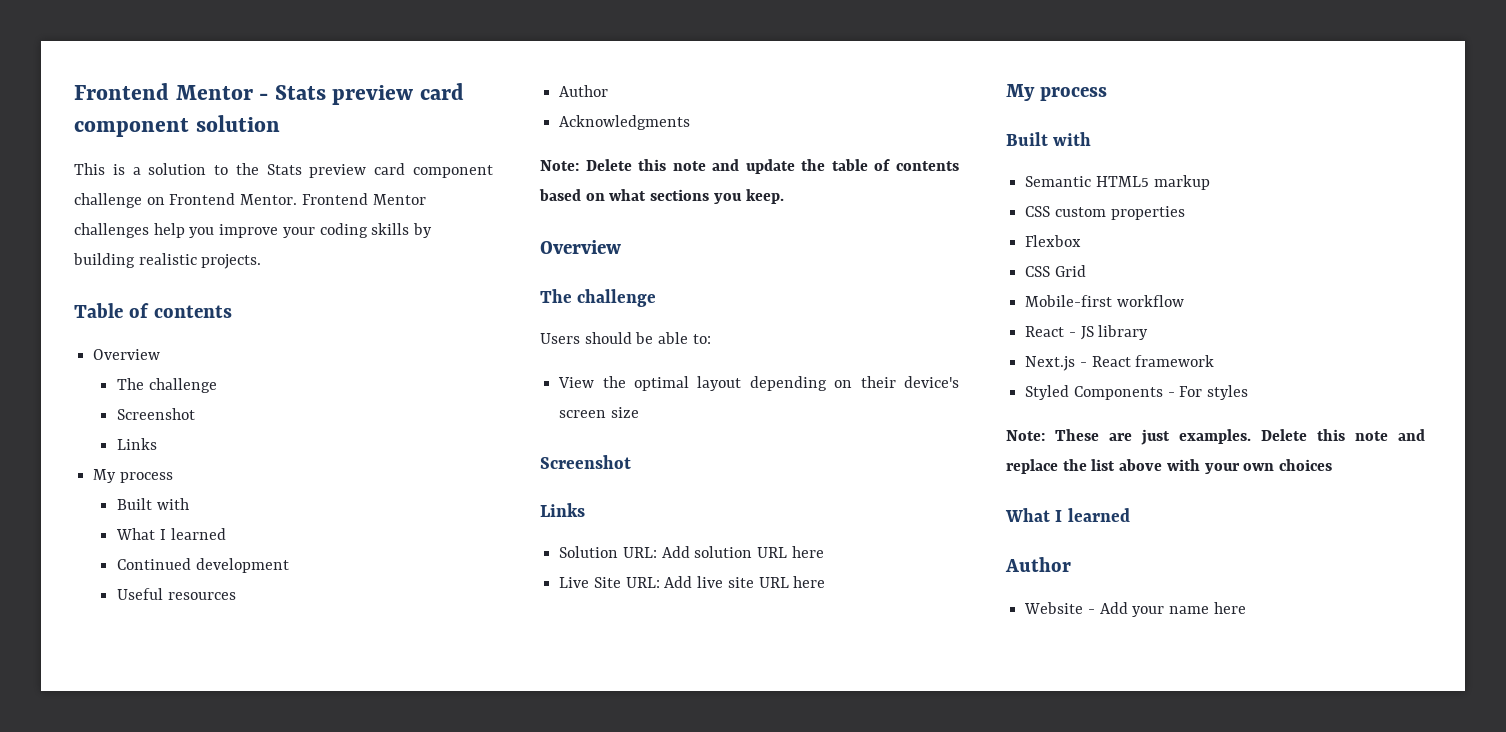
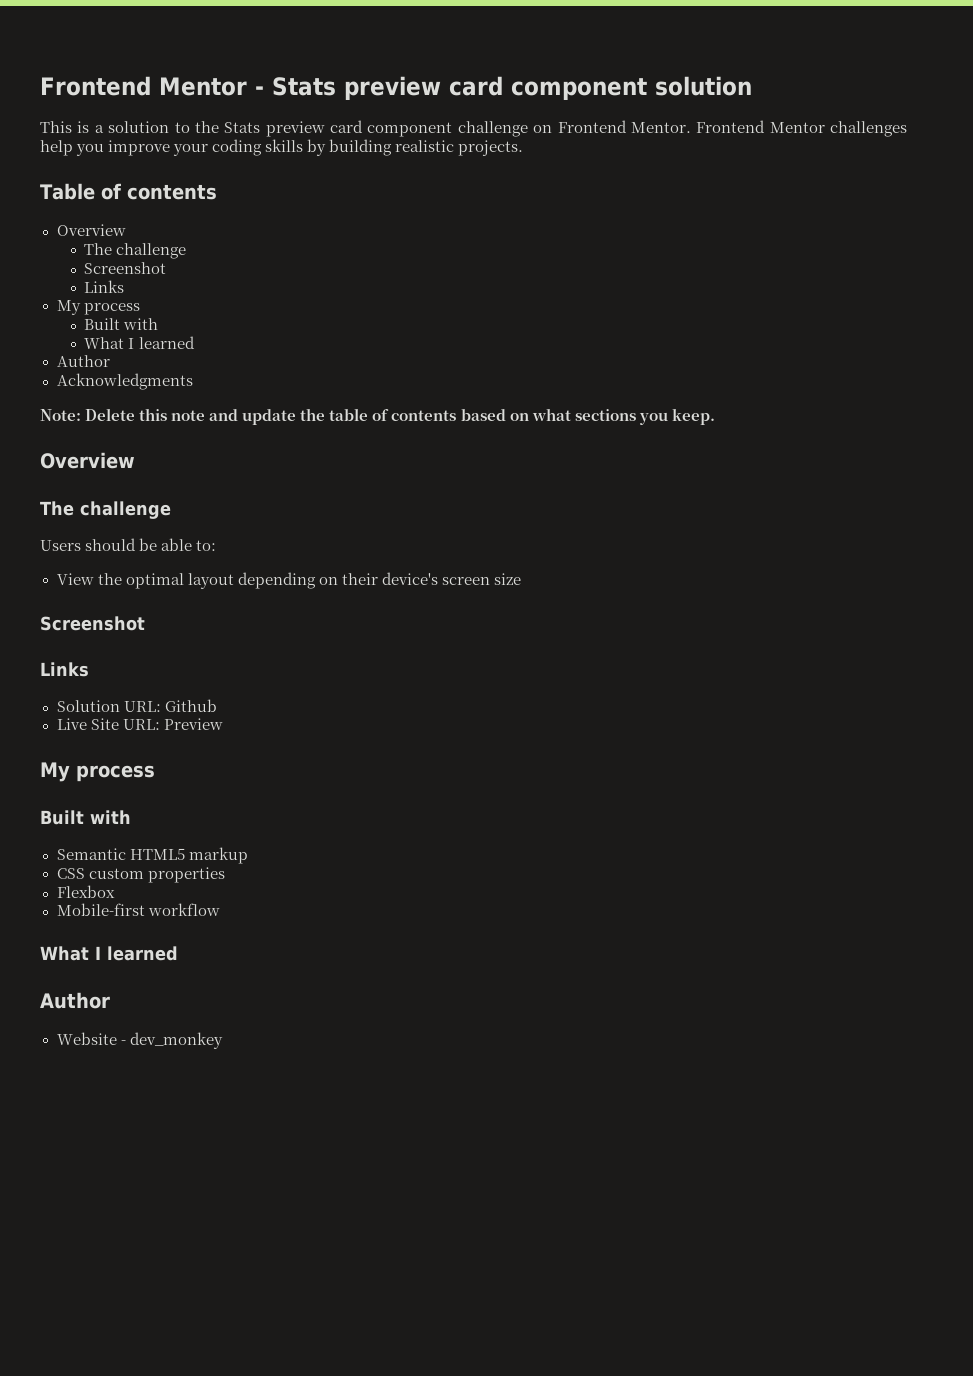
- Continued development
- Useful resources
- Solution URL: Add solution URL here
+ Solution URL: Github
- Live Site URL: Add live site URL here
+ Live Site URL: Preview
- CSS Grid
- React - JS library
- Next.js - React framework
- Styled Components - For styles
- Note: These are just examples. Delete this note and replace the list above with your own choices
- Website - Add your name here
+ Website - dev_monkey

